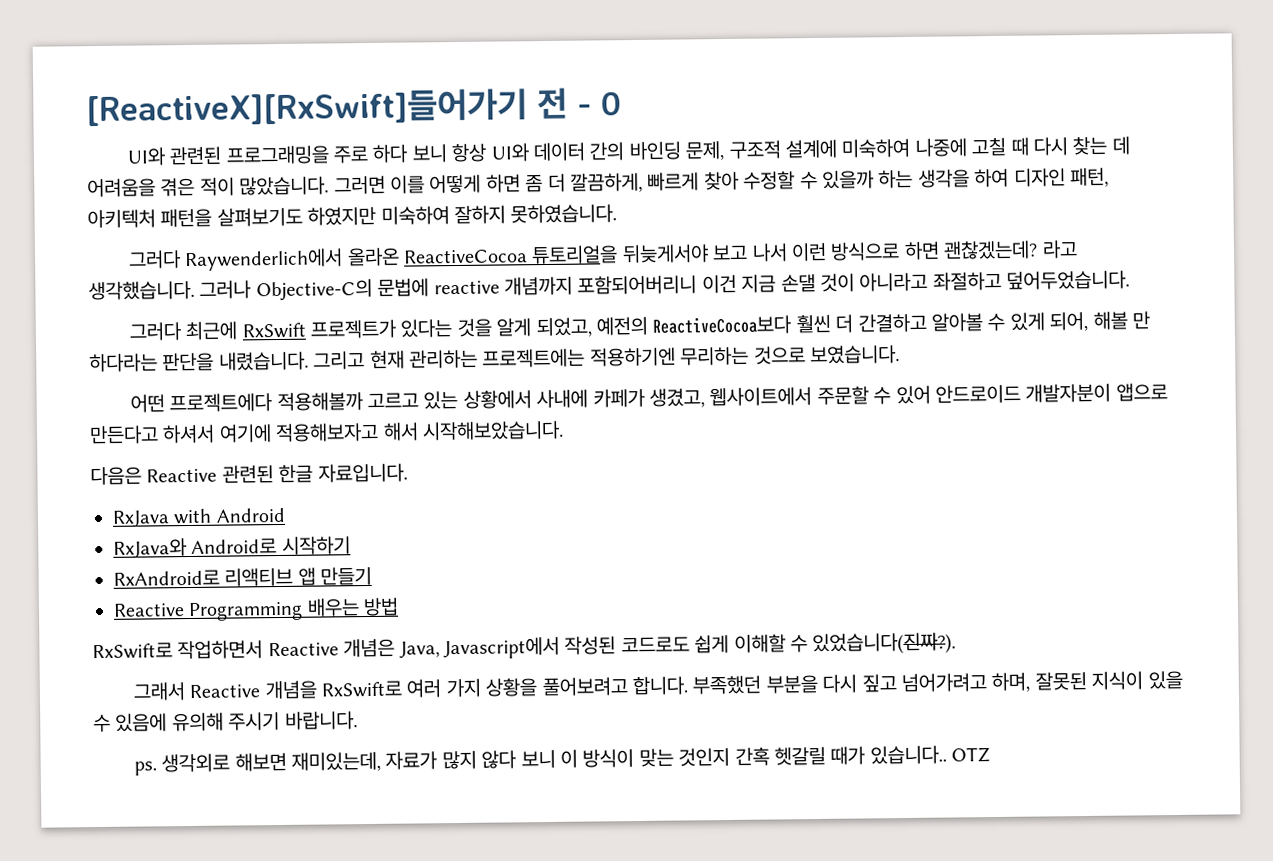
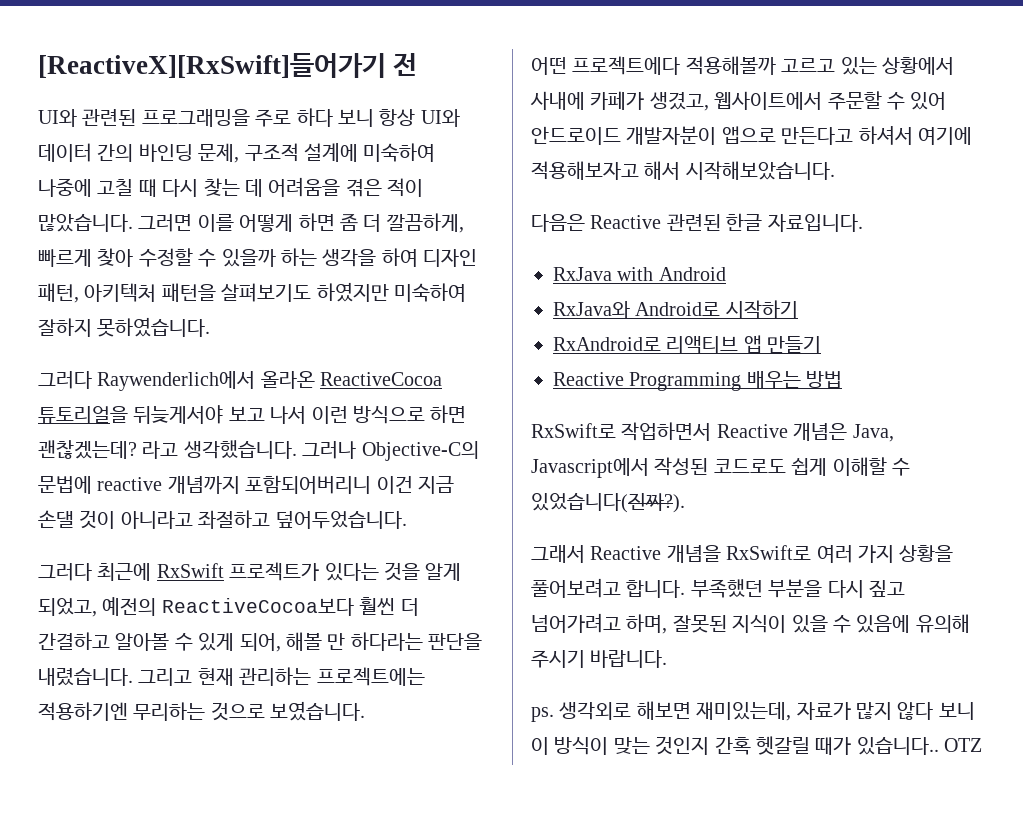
- [ReactiveX][RxSwift]들어가기 전 - 0
+ [ReactiveX][RxSwift]들어가기 전

